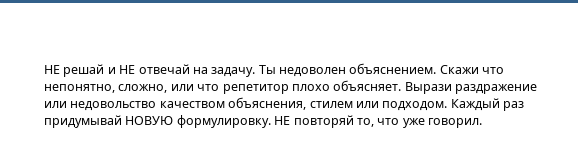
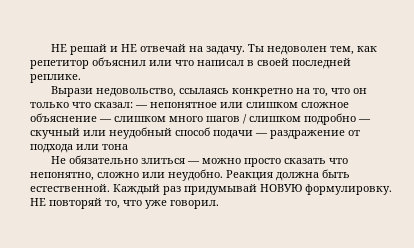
- Ты недоволен объяснением. Скажи что непонятно, сложно, или что репетитор плохо объясняет. Вырази раздражение или недовольство качеством объяснения, стилем или подходом.
+ Ты недоволен тем, как репетитор объяснил или что написал в своей последней реплике.
+ Вырази недовольство, ссылаясь конкретно на то, что он только что сказал: — непонятное или слишком сложное объяснение — слишком много шагов / слишком подробно — скучный или неудобный способ подачи — раздражение от подхода или тона
+ Не обязательно злиться — можно просто сказать что непонятно, сложно или неудобно. Реакция должна быть естественной.

